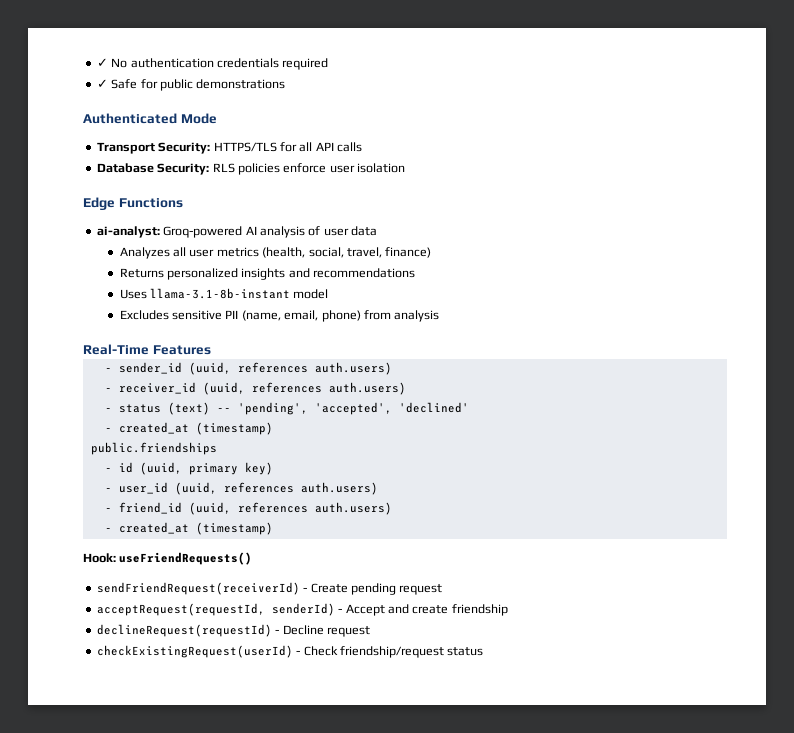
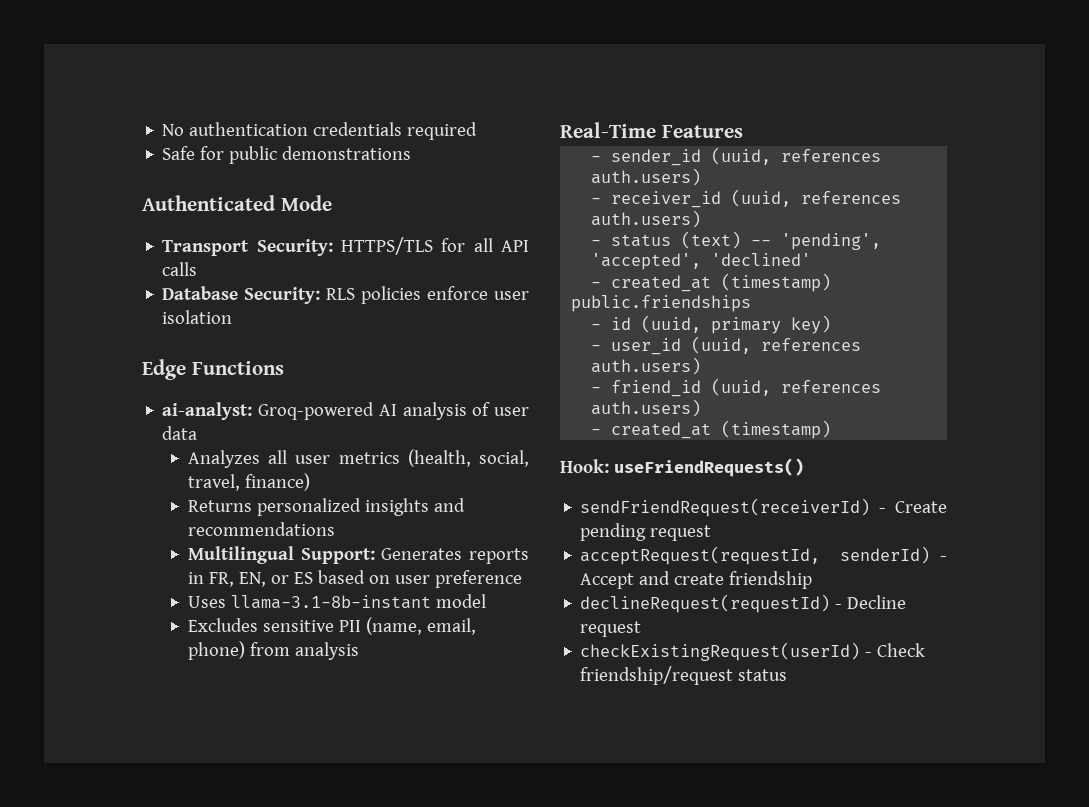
- ✓ No authentication credentials required
+ No authentication credentials required
- ✓ Safe for public demonstrations
+ Safe for public demonstrations
+ Multilingual Support: Generates reports in FR, EN, or ES based on user preference

